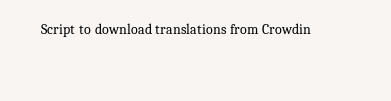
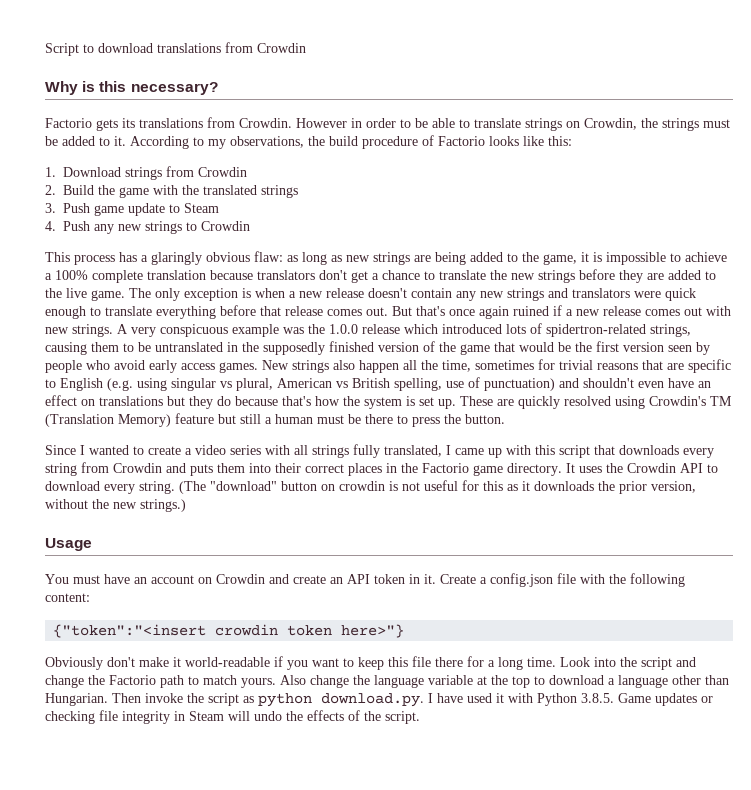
+ Why is this necessary?
+ Factorio gets its translations from Crowdin. However in order to be able to translate strings on Crowdin, the strings must be added to it. According to my observations, the build procedure of Factorio looks like this:
+ 1. Download strings from Crowdin
+ 2. Build the game with the translated strings
+ 3. Push game update to Steam
+ 4. Push any new strings to Crowdin
+ This process has a glaringly obvious flaw: as long as new strings are being added to the game, it is impossible to achieve a 100% complete translation because translators don't get a chance to translate the new strings before they are added to the live game. The only exception is when a new release doesn't contain any new strings and translators were quick enough to translate everything before that release comes out. But that's once again ruined if a new release comes out with new strings. A very conspicuous example was the 1.0.0 release which introduced lots of spidertron-related strings, causing them to be untranslated in the supposedly finished version of the game that would be the first version seen by people who avoid early access games. New strings also happen all the time, sometimes for trivial reasons that are specific to English (e.g. using singular vs plural, American vs British spelling, use of punctuation) and shouldn't even have an effect on translations but they do because that's how the system is set up. These are quickly resolved using Crowdin's TM (Translation Memory) feature but still a human must be there to press the button.
+ Since I wanted to create a video series with all strings fully translated, I came up with this script that downloads every string from Crowdin and puts them into their correct places in the Factorio game directory. It uses the Crowdin API to download every string. (The "download" button on crowdin is not useful for this as it downloads the prior version, without the new strings.)
+ Usage
+ You must have an account on Crowdin and create an API token in it. Create a config.json file with the following content:
+ {"token":"<insert crowdin token here>"}
+ Obviously don't make it world-readable if you want to keep this file there for a long time. Look into the script and change the Factorio path to match yours. Also change the language variable at the top to download a language other than Hungarian. Then invoke the script as python download.py. I have used it with Python 3.8.5. Game updates or checking file integrity in Steam will undo the effects of the script.

